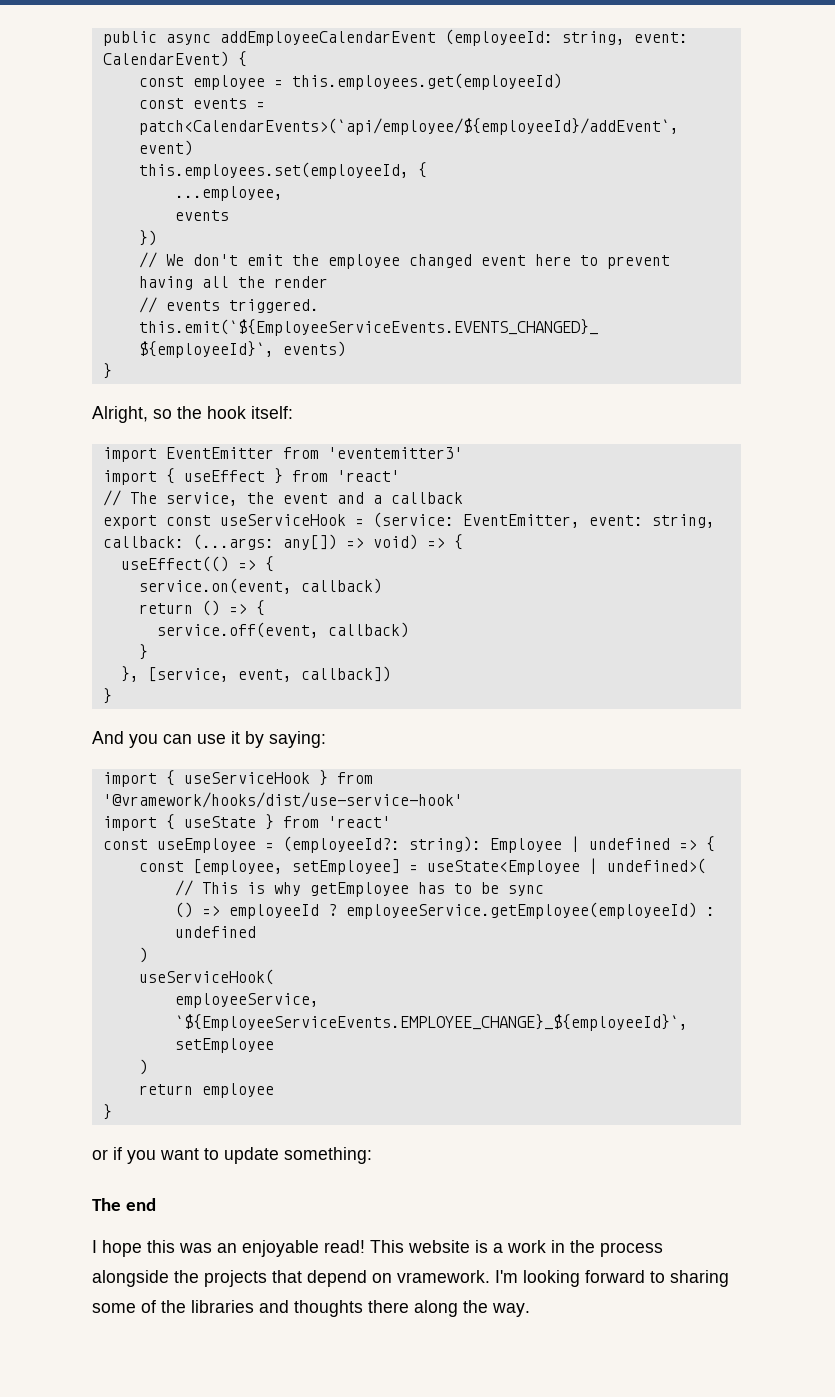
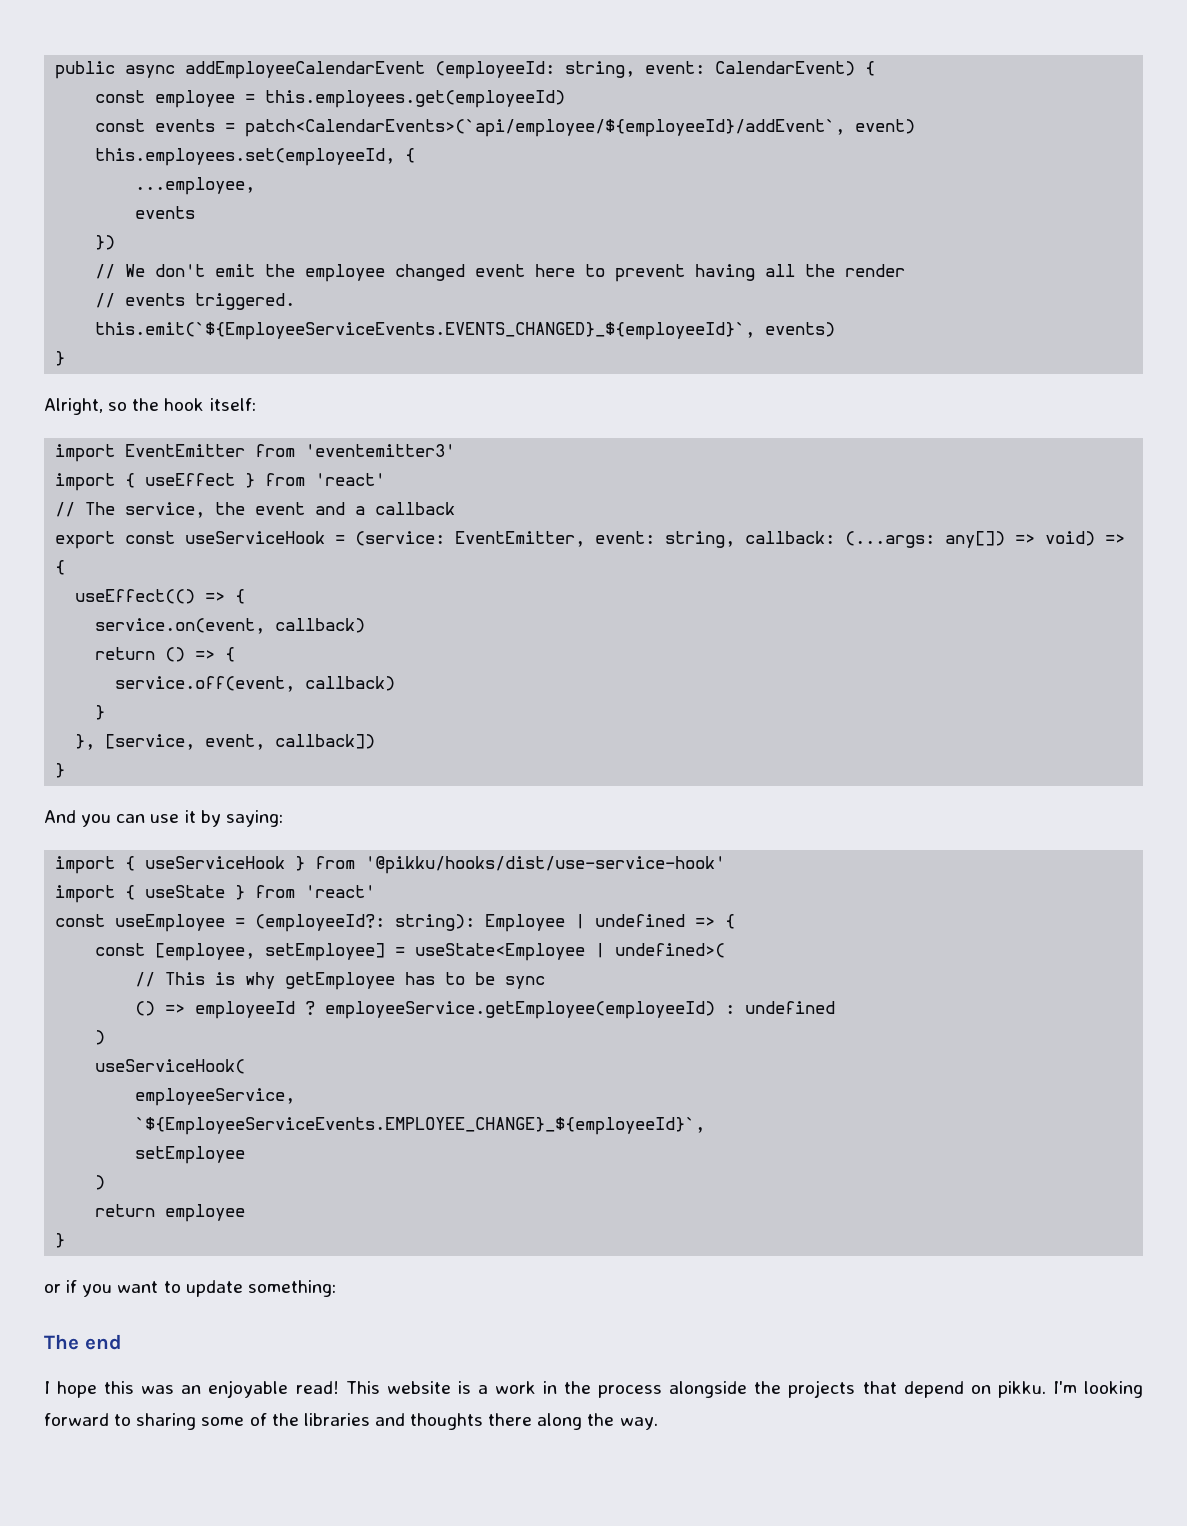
- import { useServiceHook } from '@vramework/hooks/dist/use-service-hook'
+ import { useServiceHook } from '@pikku/hooks/dist/use-service-hook'
- This website is a work in the process alongside the projects that depend on vramework.
+ This website is a work in the process alongside the projects that depend on pikku.

